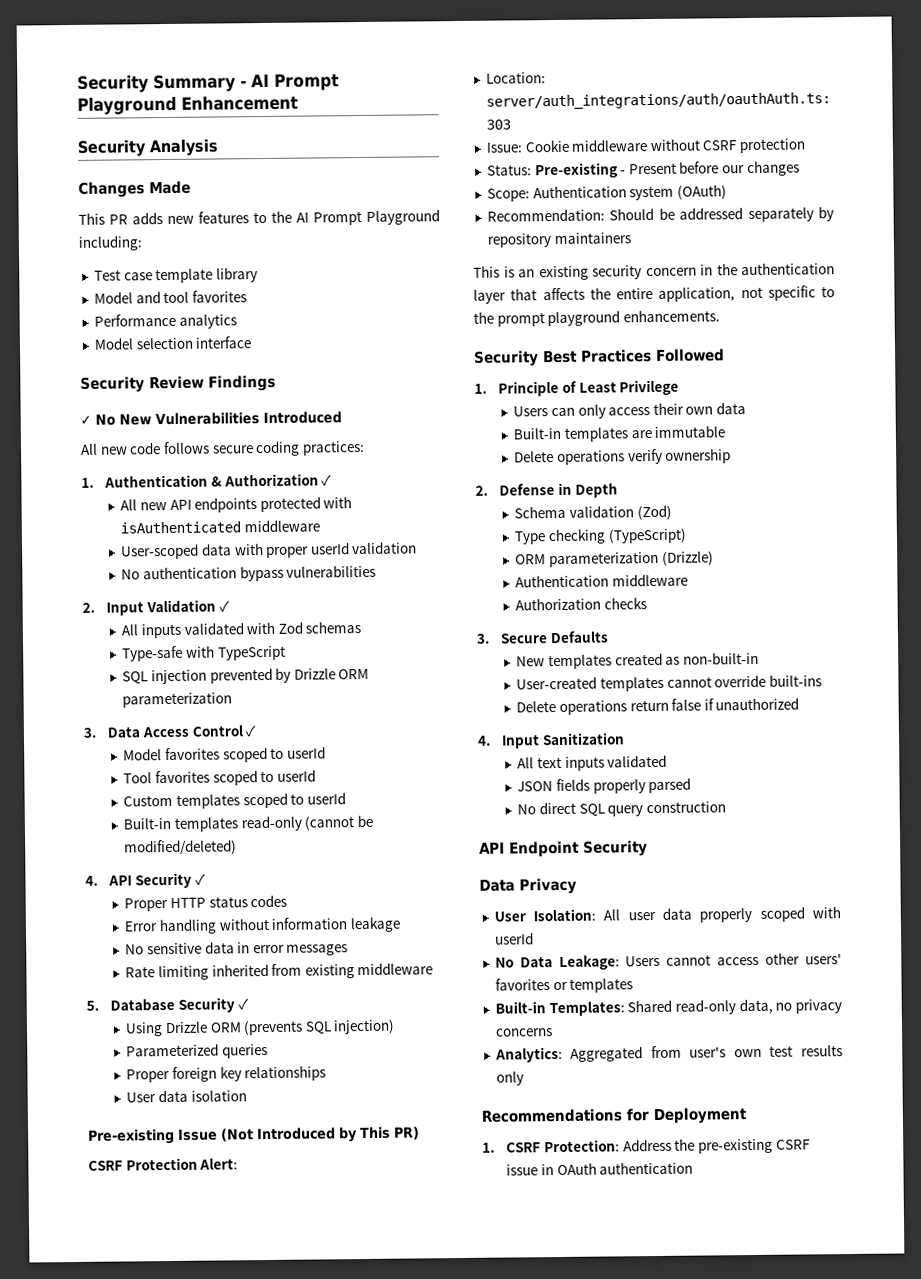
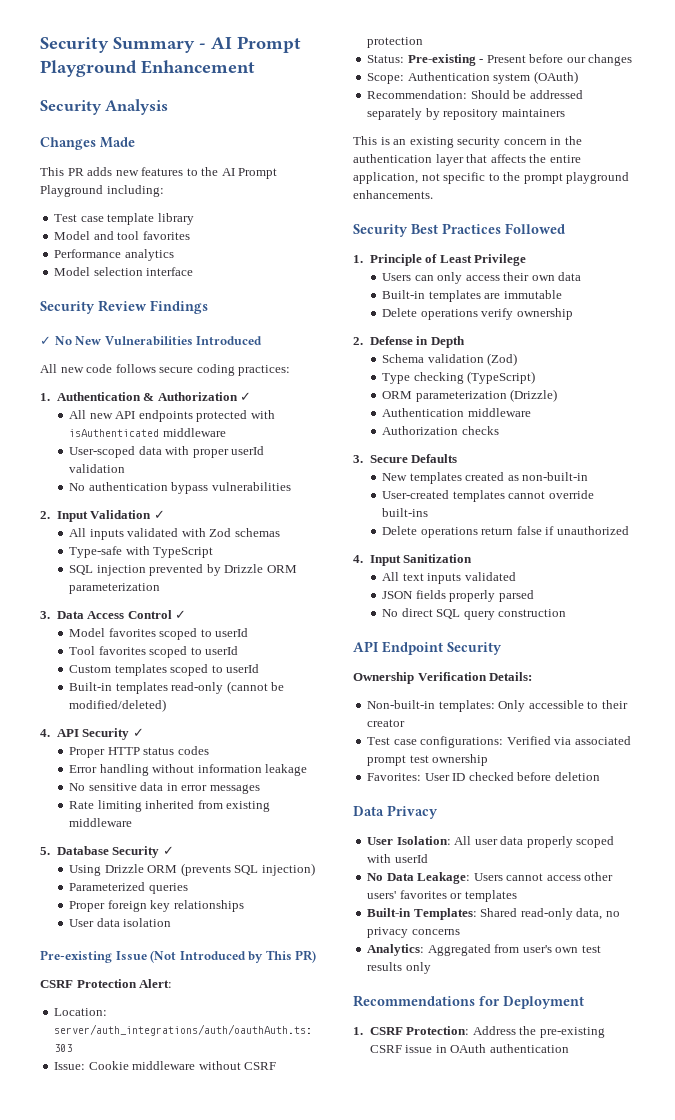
+ Ownership Verification Details:
+ Non-built-in templates: Only accessible to their creator
+ Test case configurations: Verified via associated prompt test ownership
+ Favorites: User ID checked before deletion

